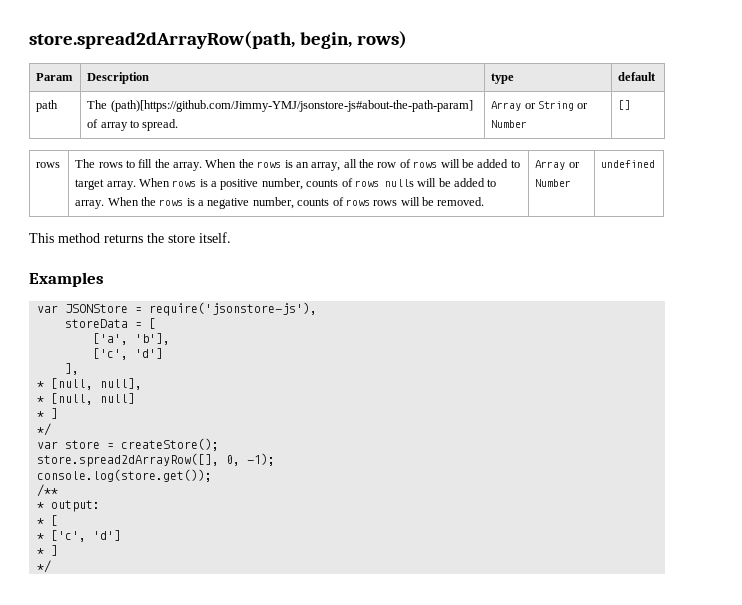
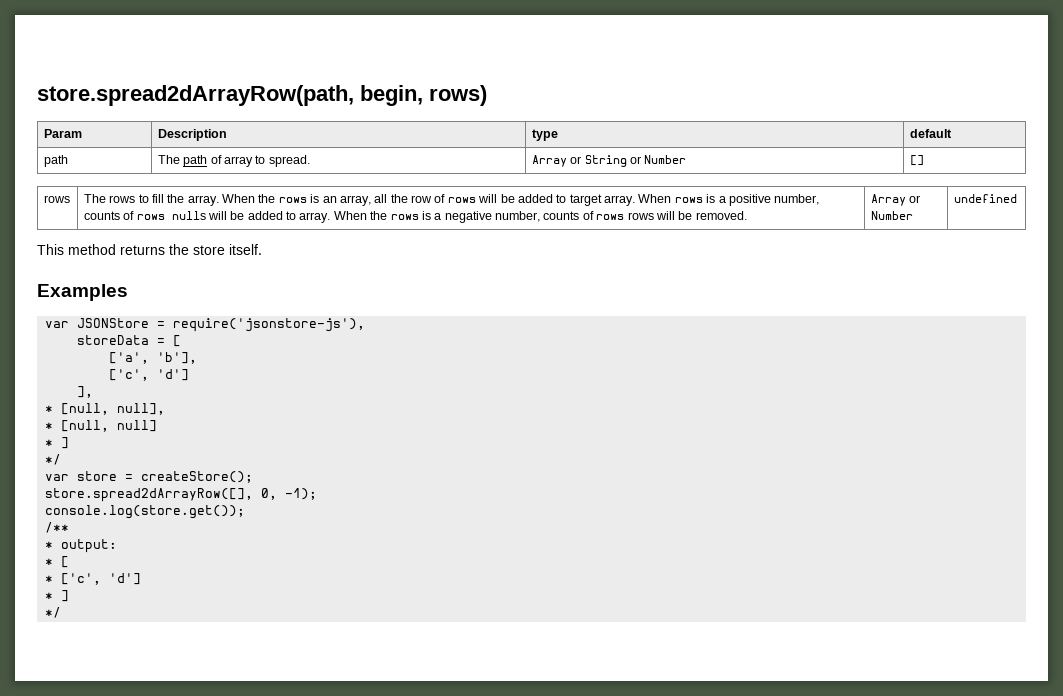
- path | The (path)[https://github.com/Jimmy-YMJ/jsonstore-js#about-the-path-param] of array to spread. | Array or String or Number | []
+ path | The path of array to spread. | Array or String or Number | []

